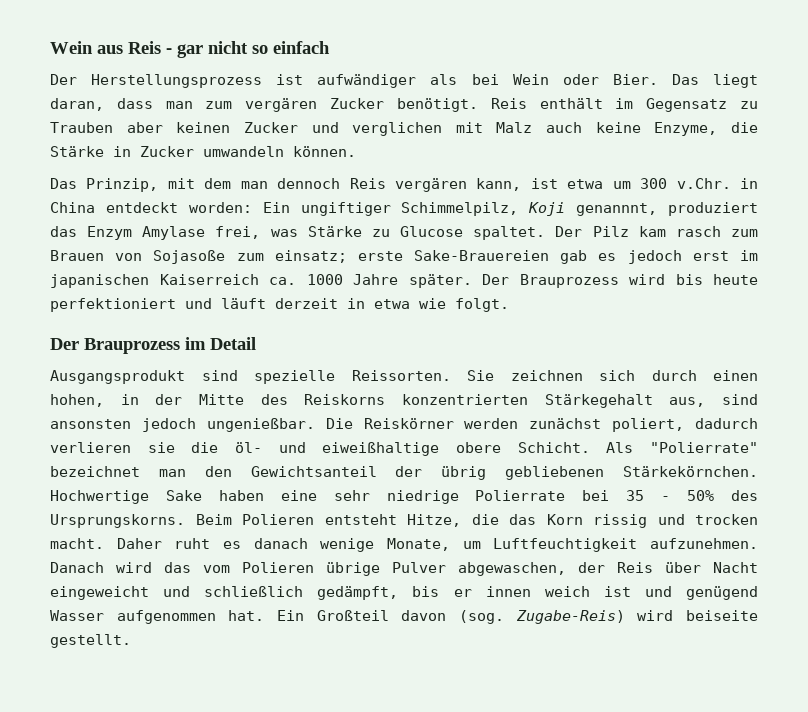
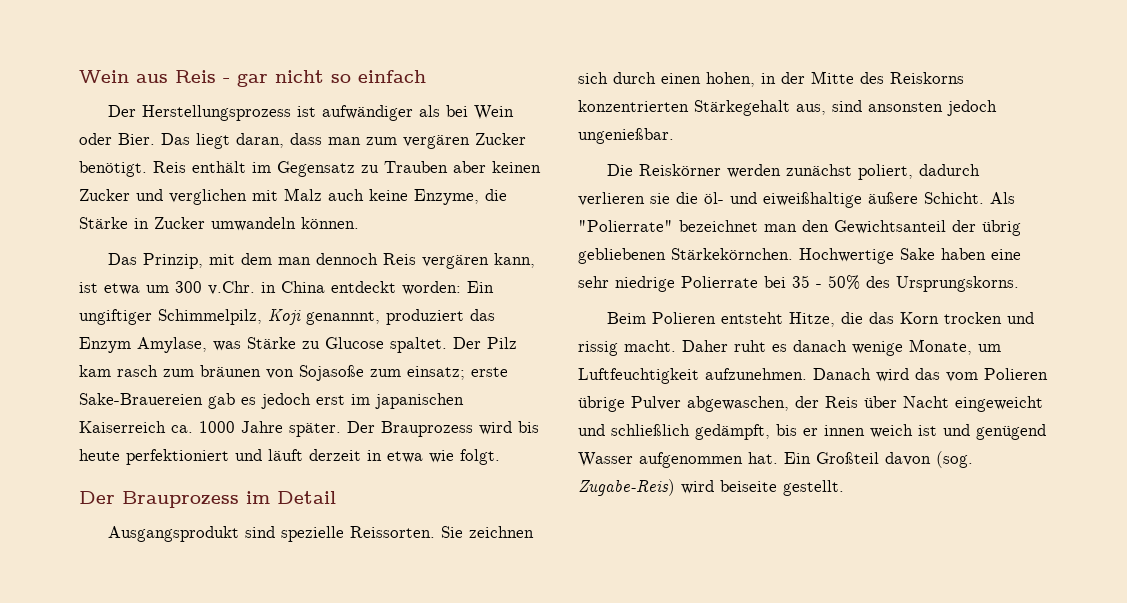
- Das Prinzip, mit dem man dennoch Reis vergären kann, ist etwa um 300 v.Chr. in China entdeckt worden: Ein ungiftiger Schimmelpilz, Koji genannnt, produziert das Enzym Amylase frei, was Stärke zu Glucose spaltet.
+ Das Prinzip, mit dem man dennoch Reis vergären kann, ist etwa um 300 v.Chr. in China entdeckt worden: Ein ungiftiger Schimmelpilz, Koji genannnt, produziert das Enzym Amylase, was Stärke zu Glucose spaltet.
- Der Pilz kam rasch zum Brauen von Sojasoße zum einsatz; erste Sake-Brauereien gab es jedoch erst im japanischen Kaiserreich ca. 1000 Jahre später.
+ Der Pilz kam rasch zum bräunen von Sojasoße zum einsatz; erste Sake-Brauereien gab es jedoch erst im japanischen Kaiserreich ca. 1000 Jahre später.
- Sie zeichnen sich durch einen hohen, in der Mitte des Reiskorns konzentrierten Stärkegehalt aus, sind ansonsten jedoch ungenießbar. Die Reiskörner werden zunächst poliert, dadurch verlieren sie die öl- und eiweißhaltige obere Schicht.
+ Sie zeichnen sich durch einen hohen, in der Mitte des Reiskorns konzentrierten Stärkegehalt aus, sind ansonsten jedoch ungenießbar.
+ Die Reiskörner werden zunächst poliert, dadurch verlieren sie die öl- und eiweißhaltige äußere Schicht.
- Hochwertige Sake haben eine sehr niedrige Polierrate bei 35 - 50% des Ursprungskorns. Beim Polieren entsteht Hitze, die das Korn rissig und trocken macht.
+ Hochwertige Sake haben eine sehr niedrige Polierrate bei 35 - 50% des Ursprungskorns.
+ Beim Polieren entsteht Hitze, die das Korn trocken und rissig macht.

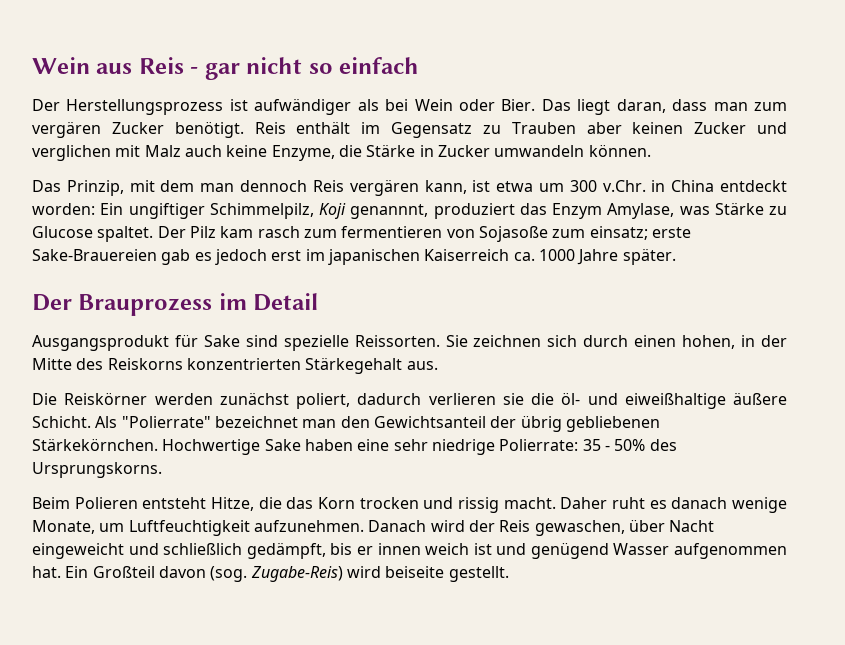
- Der Pilz kam rasch zum bräunen von Sojasoße zum einsatz; erste Sake-Brauereien gab es jedoch erst im japanischen Kaiserreich ca. 1000 Jahre später. Der Brauprozess wird bis heute perfektioniert und läuft derzeit in etwa wie folgt.
+ Der Pilz kam rasch zum fermentieren von Sojasoße zum einsatz; erste Sake-Brauereien gab es jedoch erst im japanischen Kaiserreich ca. 1000 Jahre später.
- Ausgangsprodukt sind spezielle Reissorten.
+ Ausgangsprodukt für Sake sind spezielle Reissorten.
- Sie zeichnen sich durch einen hohen, in der Mitte des Reiskorns konzentrierten Stärkegehalt aus, sind ansonsten jedoch ungenießbar.
+ Sie zeichnen sich durch einen hohen, in der Mitte des Reiskorns konzentrierten Stärkegehalt aus.
- Hochwertige Sake haben eine sehr niedrige Polierrate bei 35 - 50% des Ursprungskorns.
+ Hochwertige Sake haben eine sehr niedrige Polierrate: 35 - 50% des Ursprungskorns.
- Danach wird das vom Polieren übrige Pulver abgewaschen, der Reis über Nacht eingeweicht und schließlich gedämpft, bis er innen weich ist und genügend Wasser aufgenommen hat.
+ Danach wird der Reis gewaschen, über Nacht eingeweicht und schließlich gedämpft, bis er innen weich ist und genügend Wasser aufgenommen hat.

